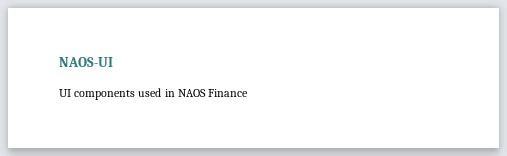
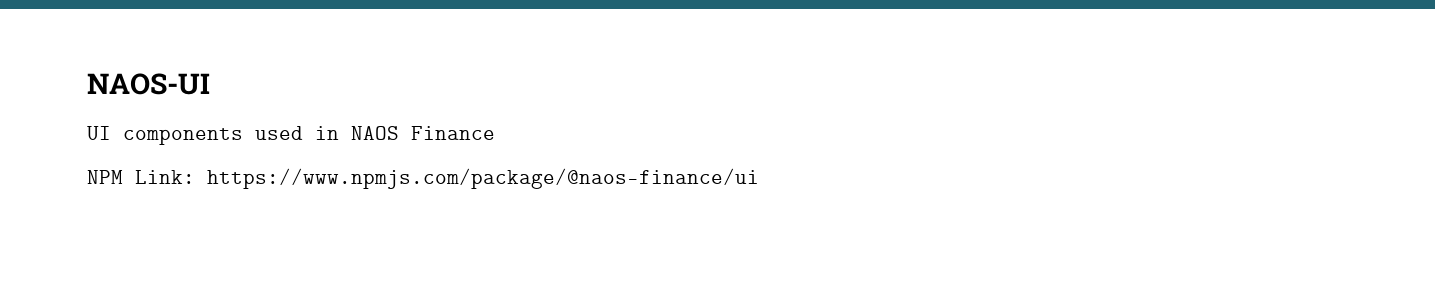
+ NPM Link: https://www.npmjs.com/package/@naos-finance/ui

